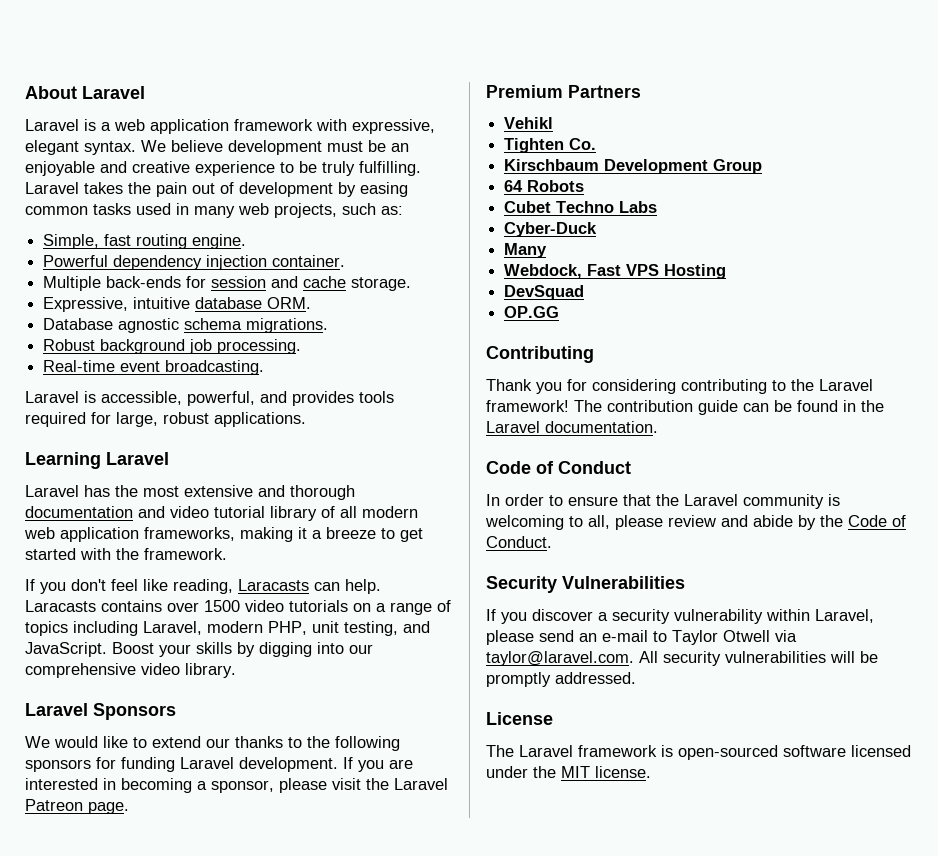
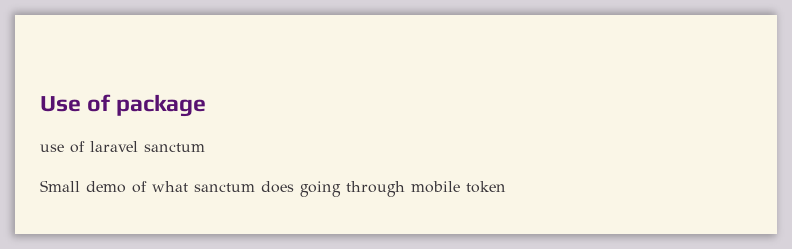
- About Laravel
- Laravel is a web application framework with expressive, elegant syntax. We believe development must be an enjoyable and creative experience to be truly fulfilling. Laravel takes the pain out of development by easing common tasks used in many web projects, such as:
- Simple, fast routing engine.
- Powerful dependency injection container.
- Multiple back-ends for session and cache storage.
- Expressive, intuitive database ORM.
- Database agnostic schema migrations.
- Robust background job processing.
- Real-time event broadcasting.
- Laravel is accessible, powerful, and provides tools required for large, robust applications.
- Learning Laravel
- Laravel has the most extensive and thorough documentation and video tutorial library of all modern web application frameworks, making it a breeze to get started with the framework.
- If you don't feel like reading, Laracasts can help. Laracasts contains over 1500 video tutorials on a range of topics including Laravel, modern PHP, unit testing, and JavaScript. Boost your skills by digging into our comprehensive video library.
- Laravel Sponsors
- We would like to extend our thanks to the following sponsors for funding Laravel development. If you are interested in becoming a sponsor, please visit the Laravel Patreon page.
- Premium Partners
- Vehikl
- Tighten Co.
- Kirschbaum Development Group
- 64 Robots
- Cubet Techno Labs
- Cyber-Duck
- Many
- Webdock, Fast VPS Hosting
- DevSquad
- OP.GG
- Contributing
- Thank you for considering contributing to the Laravel framework! The contribution guide can be found in the Laravel documentation.
- Code of Conduct
- In order to ensure that the Laravel community is welcoming to all, please review and abide by the Code of Conduct.
- Security Vulnerabilities
- If you discover a security vulnerability within Laravel, please send an e-mail to Taylor Otwell via taylor@laravel.com. All security vulnerabilities will be promptly addressed.
- License
- The Laravel framework is open-sourced software licensed under the MIT license.
+ Use of package
+ use of laravel sanctum
+ Small demo of what sanctum does going through mobile token

